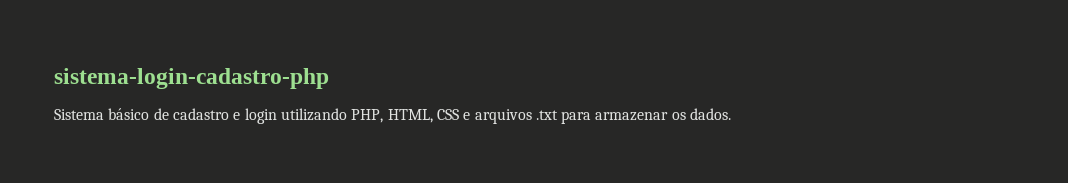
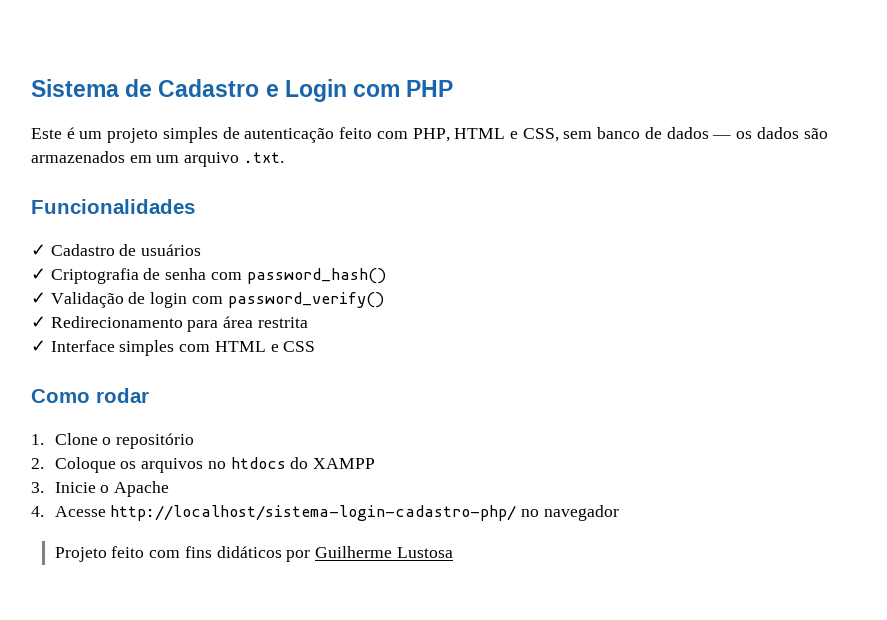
- sistema-login-cadastro-php
- Sistema básico de cadastro e login utilizando PHP, HTML, CSS e arquivos .txt para armazenar os dados.
+ Sistema de Cadastro e Login com PHP
+ Este é um projeto simples de autenticação feito com PHP, HTML e CSS, sem banco de dados — os dados são armazenados em um arquivo .txt.
+ Funcionalidades
+ ✓ Cadastro de usuários
+ ✓ Criptografia de senha com password_hash()
+ ✓ Validação de login com password_verify()
+ ✓ Redirecionamento para área restrita
+ ✓ Interface simples com HTML e CSS
+ Como rodar
+ 1. Clone o repositório
+ 2. Coloque os arquivos no htdocs do XAMPP
+ 3. Inicie o Apache
+ 4. Acesse http://localhost/sistema-login-cadastro-php/ no navegador
+ Projeto feito com fins didáticos por Guilherme Lustosa

